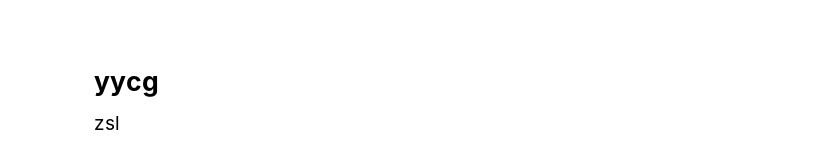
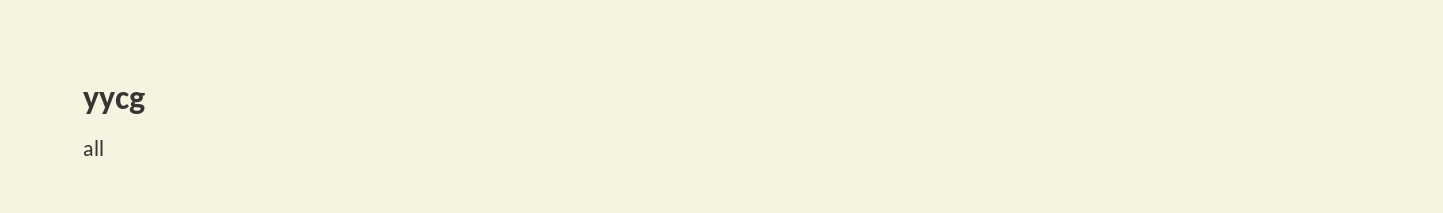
- zsl
+ all

